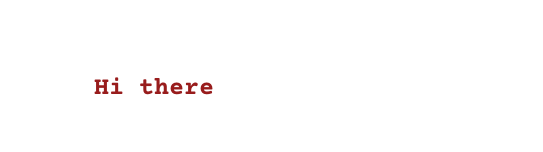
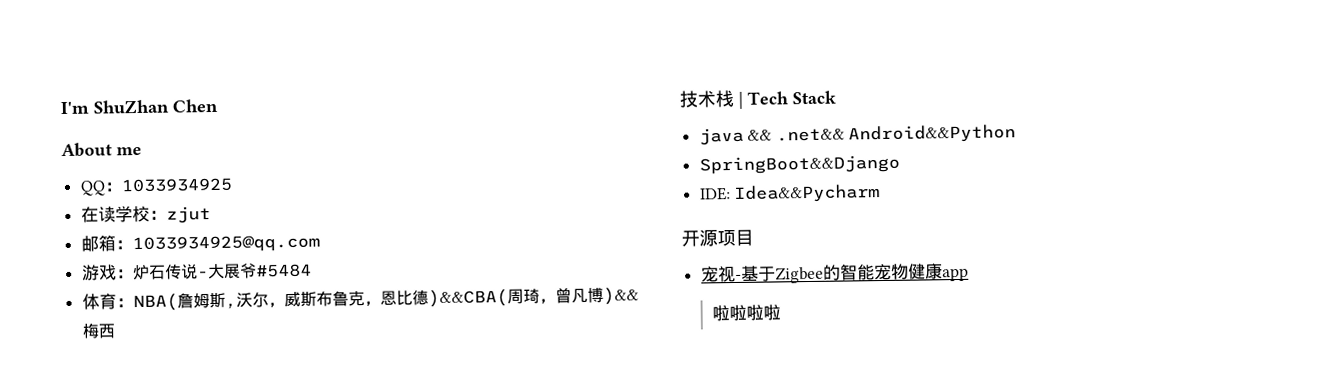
- Hi there
+ I'm ShuZhan Chen
+ About me
+ QQ：1033934925
+ 在读学校：zjut
+ 邮箱：1033934925@qq.com
+ 游戏：炉石传说-大展爷#5484
+ 体育：NBA(詹姆斯,沃尔，威斯布鲁克，恩比德)&&CBA(周琦，曾凡博)&&梅西
+ 技术栈 | Tech Stack
+ java && .net&& Android&&Python
+ SpringBoot&&Django
+ IDE: Idea&&Pycharm
+ 开源项目
+ 宠视-基于Zigbee的智能宠物健康app
+ 啦啦啦啦

